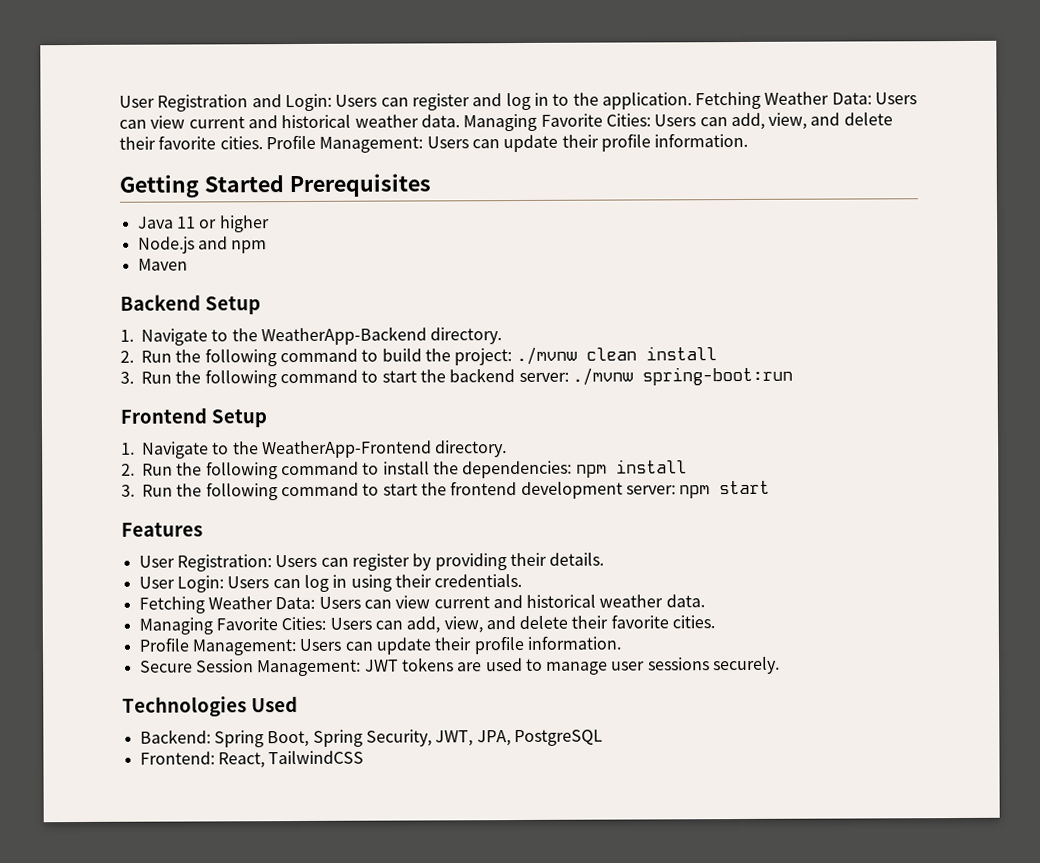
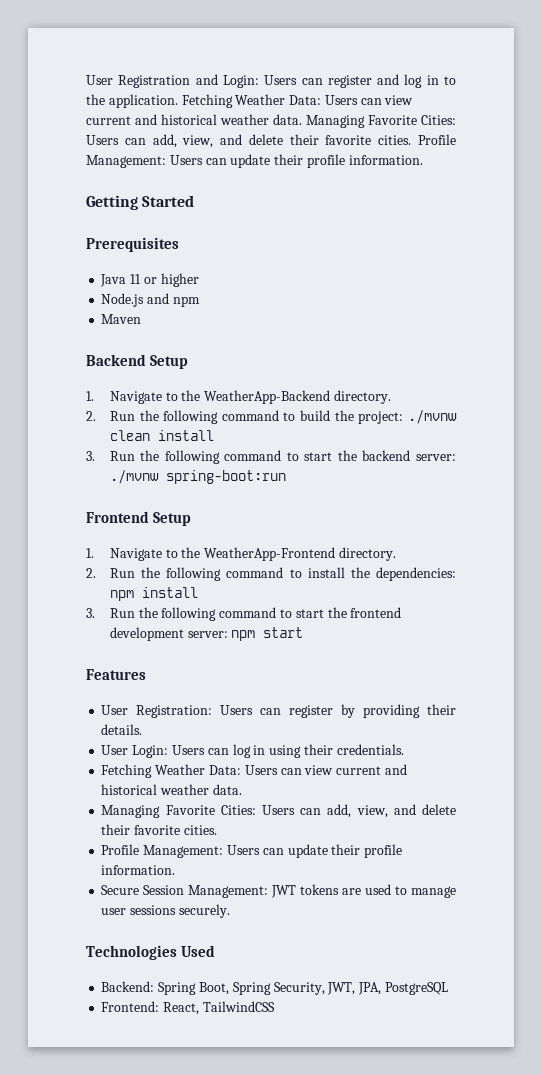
- Getting Started Prerequisites
+ Getting Started
+ Prerequisites

